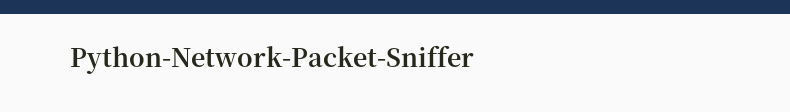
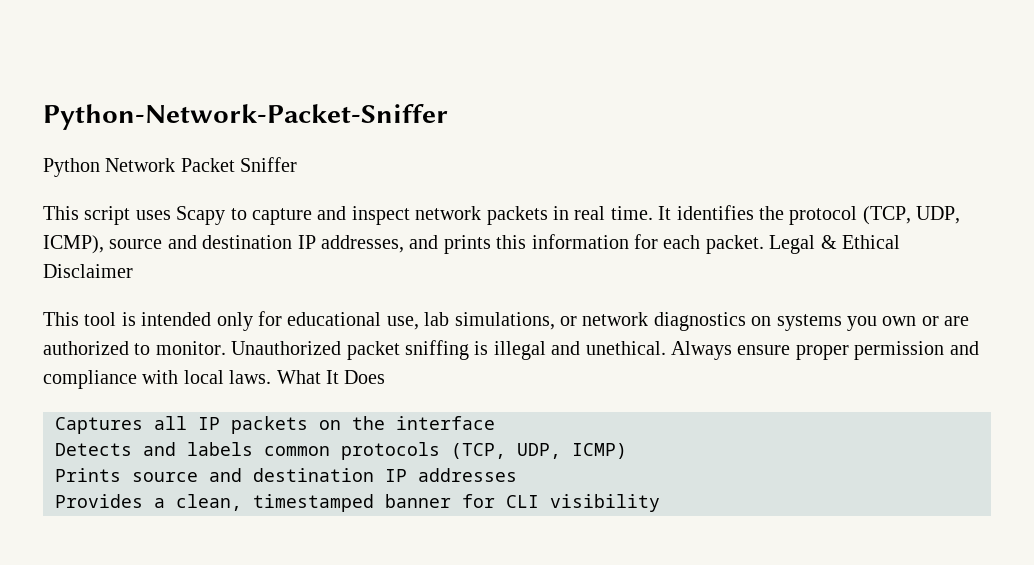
+ Python Network Packet Sniffer
+ This script uses Scapy to capture and inspect network packets in real time. It identifies the protocol (TCP, UDP, ICMP), source and destination IP addresses, and prints this information for each packet. Legal & Ethical Disclaimer
+ This tool is intended only for educational use, lab simulations, or network diagnostics on systems you own or are authorized to monitor. Unauthorized packet sniffing is illegal and unethical. Always ensure proper permission and compliance with local laws. What It Does
+ Captures all IP packets on the interface
+ Detects and labels common protocols (TCP, UDP, ICMP)
+ Prints source and destination IP addresses
+ Provides a clean, timestamped banner for CLI visibility

